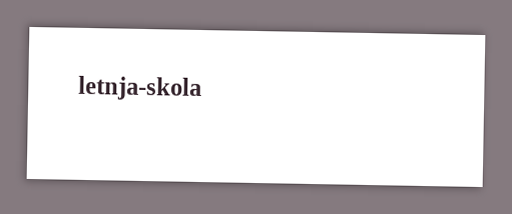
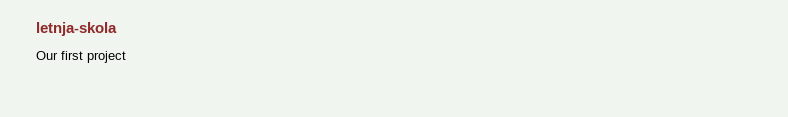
+ Our first project

